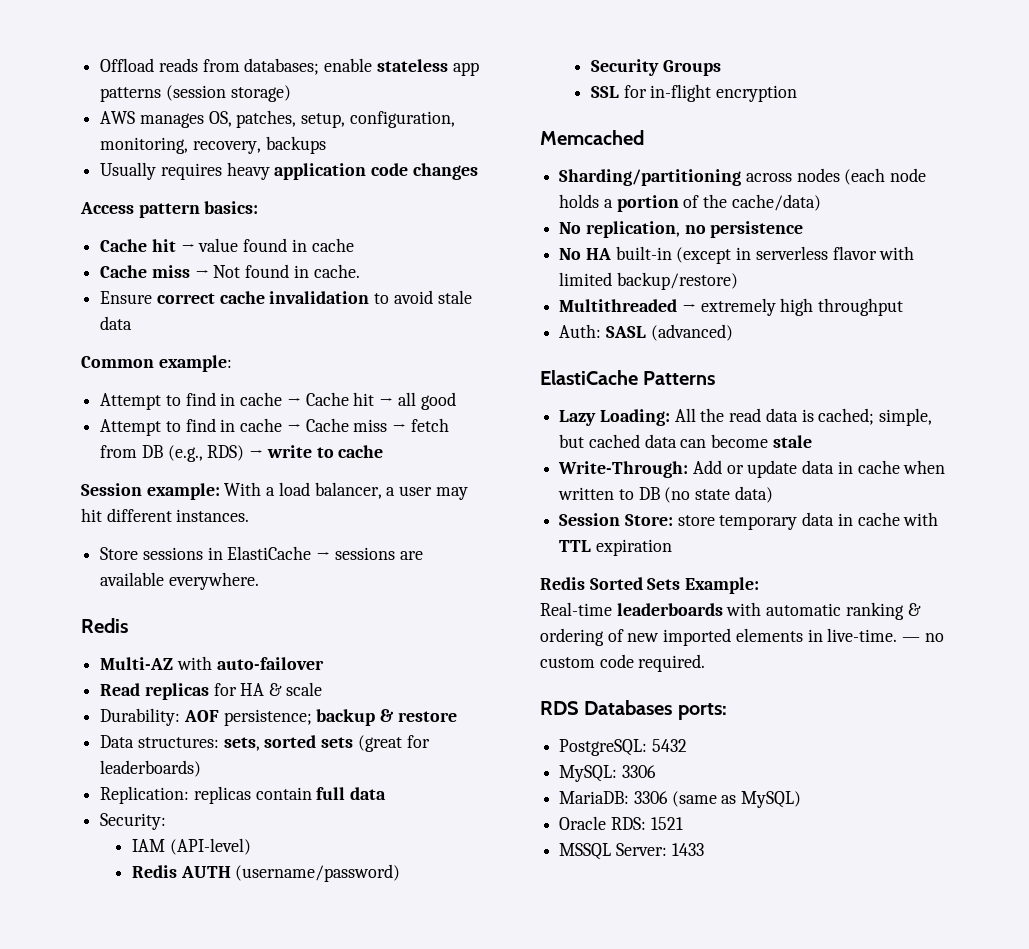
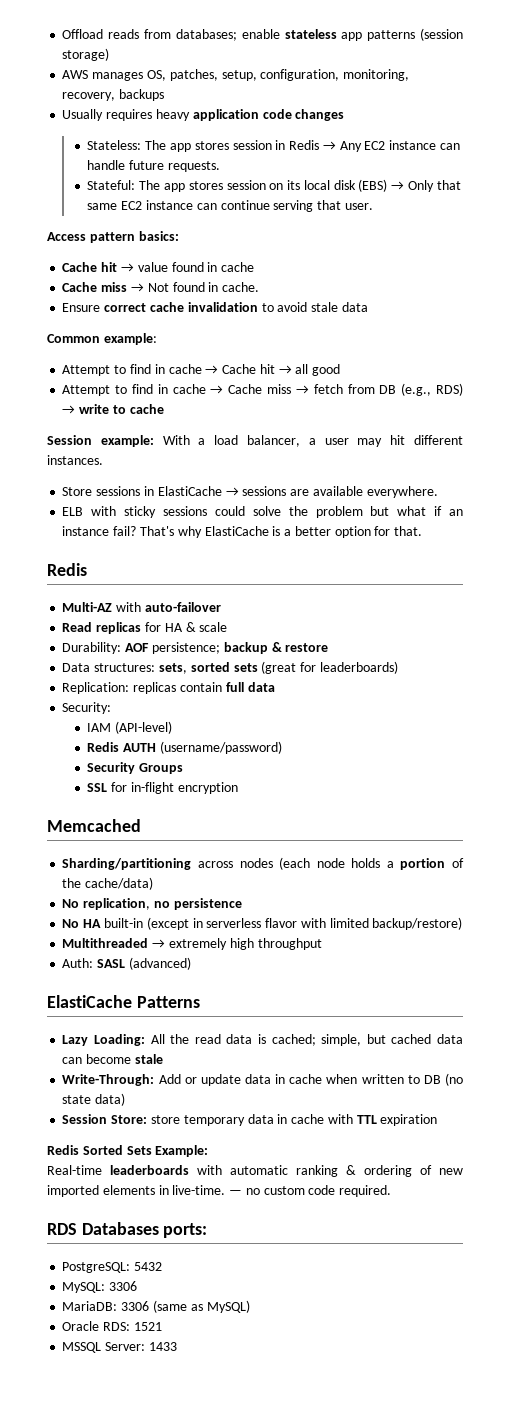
+ Stateless: The app stores session in Redis → Any EC2 instance can handle future requests.
+ Stateful: The app stores session on its local disk (EBS) → Only that same EC2 instance can continue serving that user.
+ ELB with sticky sessions could solve the problem but what if an instance fail? That's why ElastiCache is a better option for that.

